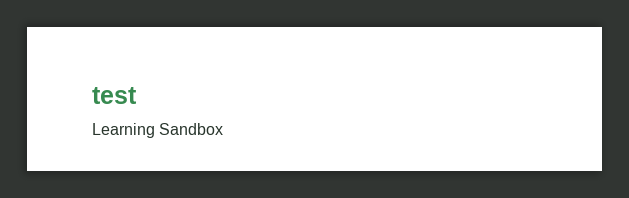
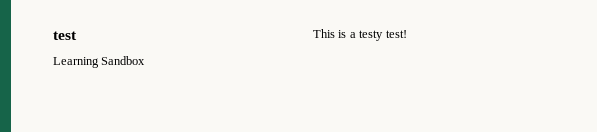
+ This is a testy test!

